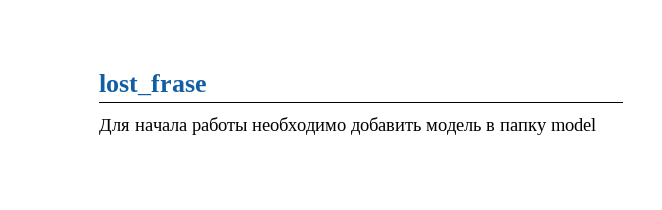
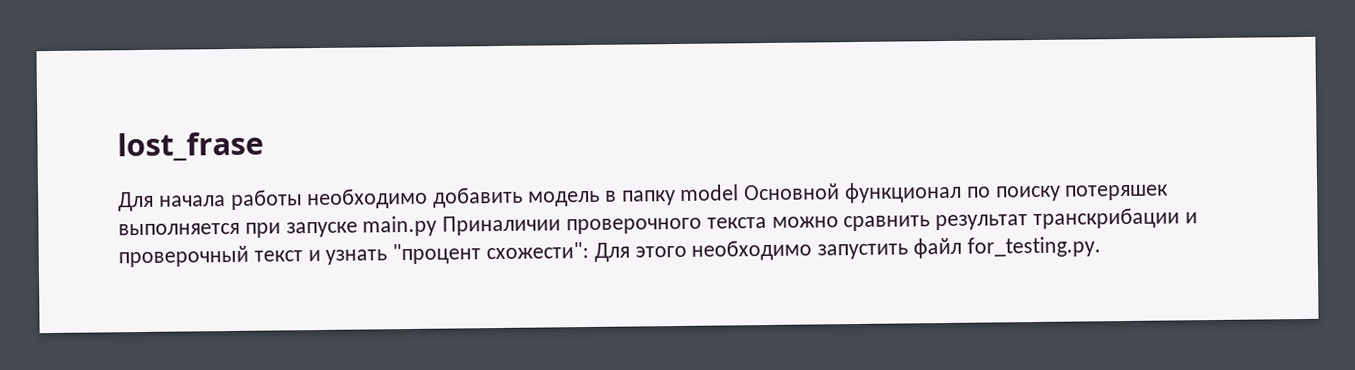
- Для начала работы необходимо добавить модель в папку model
+ Для начала работы необходимо добавить модель в папку model Основной функционал по поиску потеряшек выполняется при запуске main.py Приналичии проверочного текста можно сравнить результат транскрибации и проверочный текст и узнать "процент схожести": Для этого необходимо запустить файл for_testing.py.

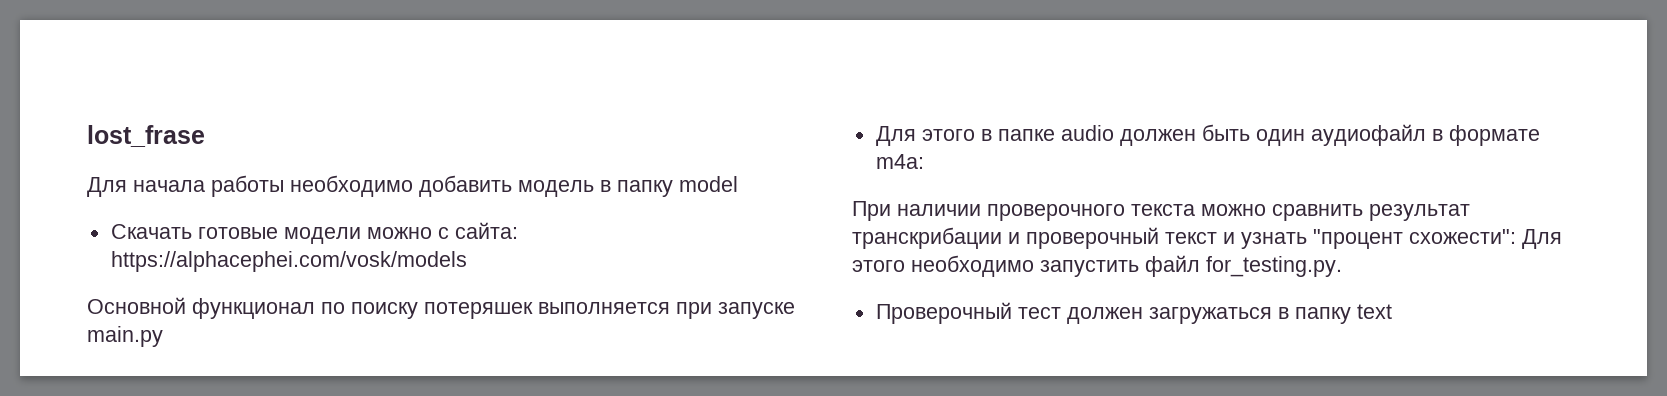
- Для начала работы необходимо добавить модель в папку model Основной функционал по поиску потеряшек выполняется при запуске main.py Приналичии проверочного текста можно сравнить результат транскрибации и проверочный текст и узнать "процент схожести": Для этого необходимо запустить файл for_testing.py.
+ Для начала работы необходимо добавить модель в папку model
+ Скачать готовые модели можно с сайта: https://alphacephei.com/vosk/models
+ Основной функционал по поиску потеряшек выполняется при запуске main.py
+ Для этого в папке audio должен быть один аудиофайл в формате m4a:
+ При наличии проверочного текста можно сравнить результат транскрибации и проверочный текст и узнать "процент схожести": Для этого необходимо запустить файл for_testing.py.
+ Проверочный тест должен загружаться в папку text

